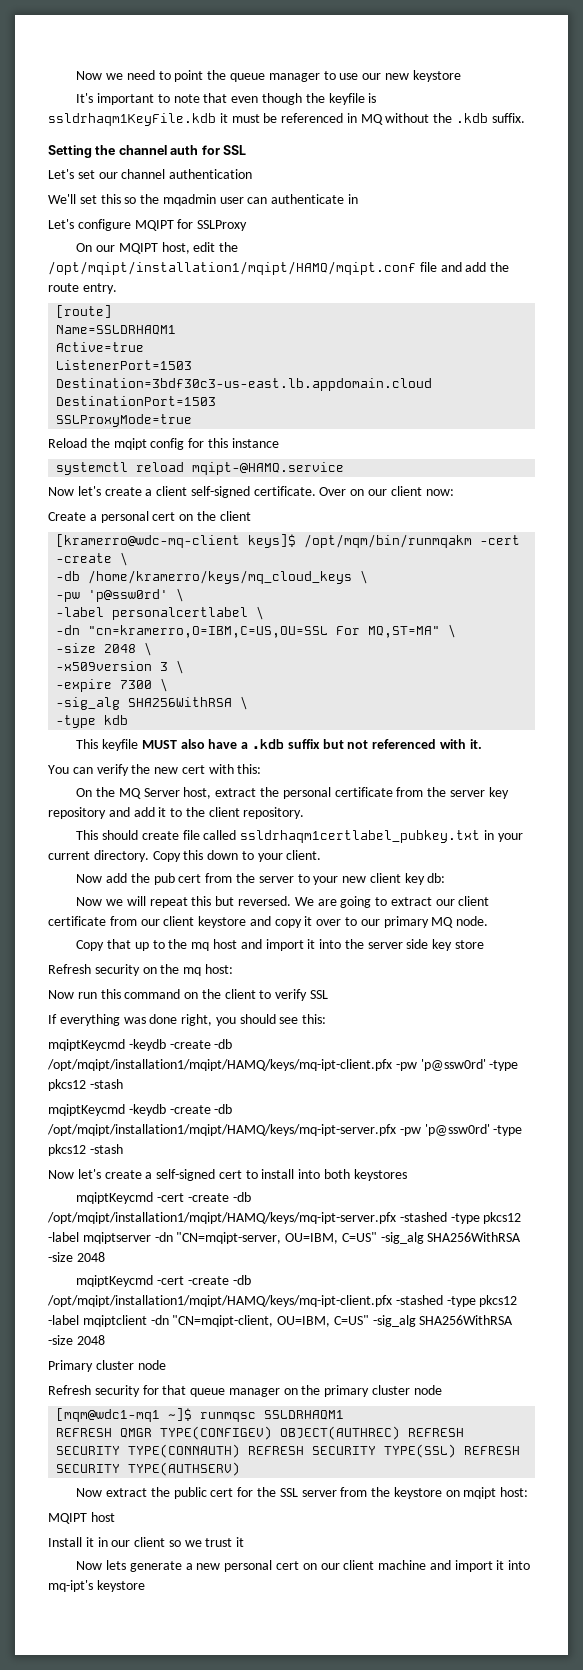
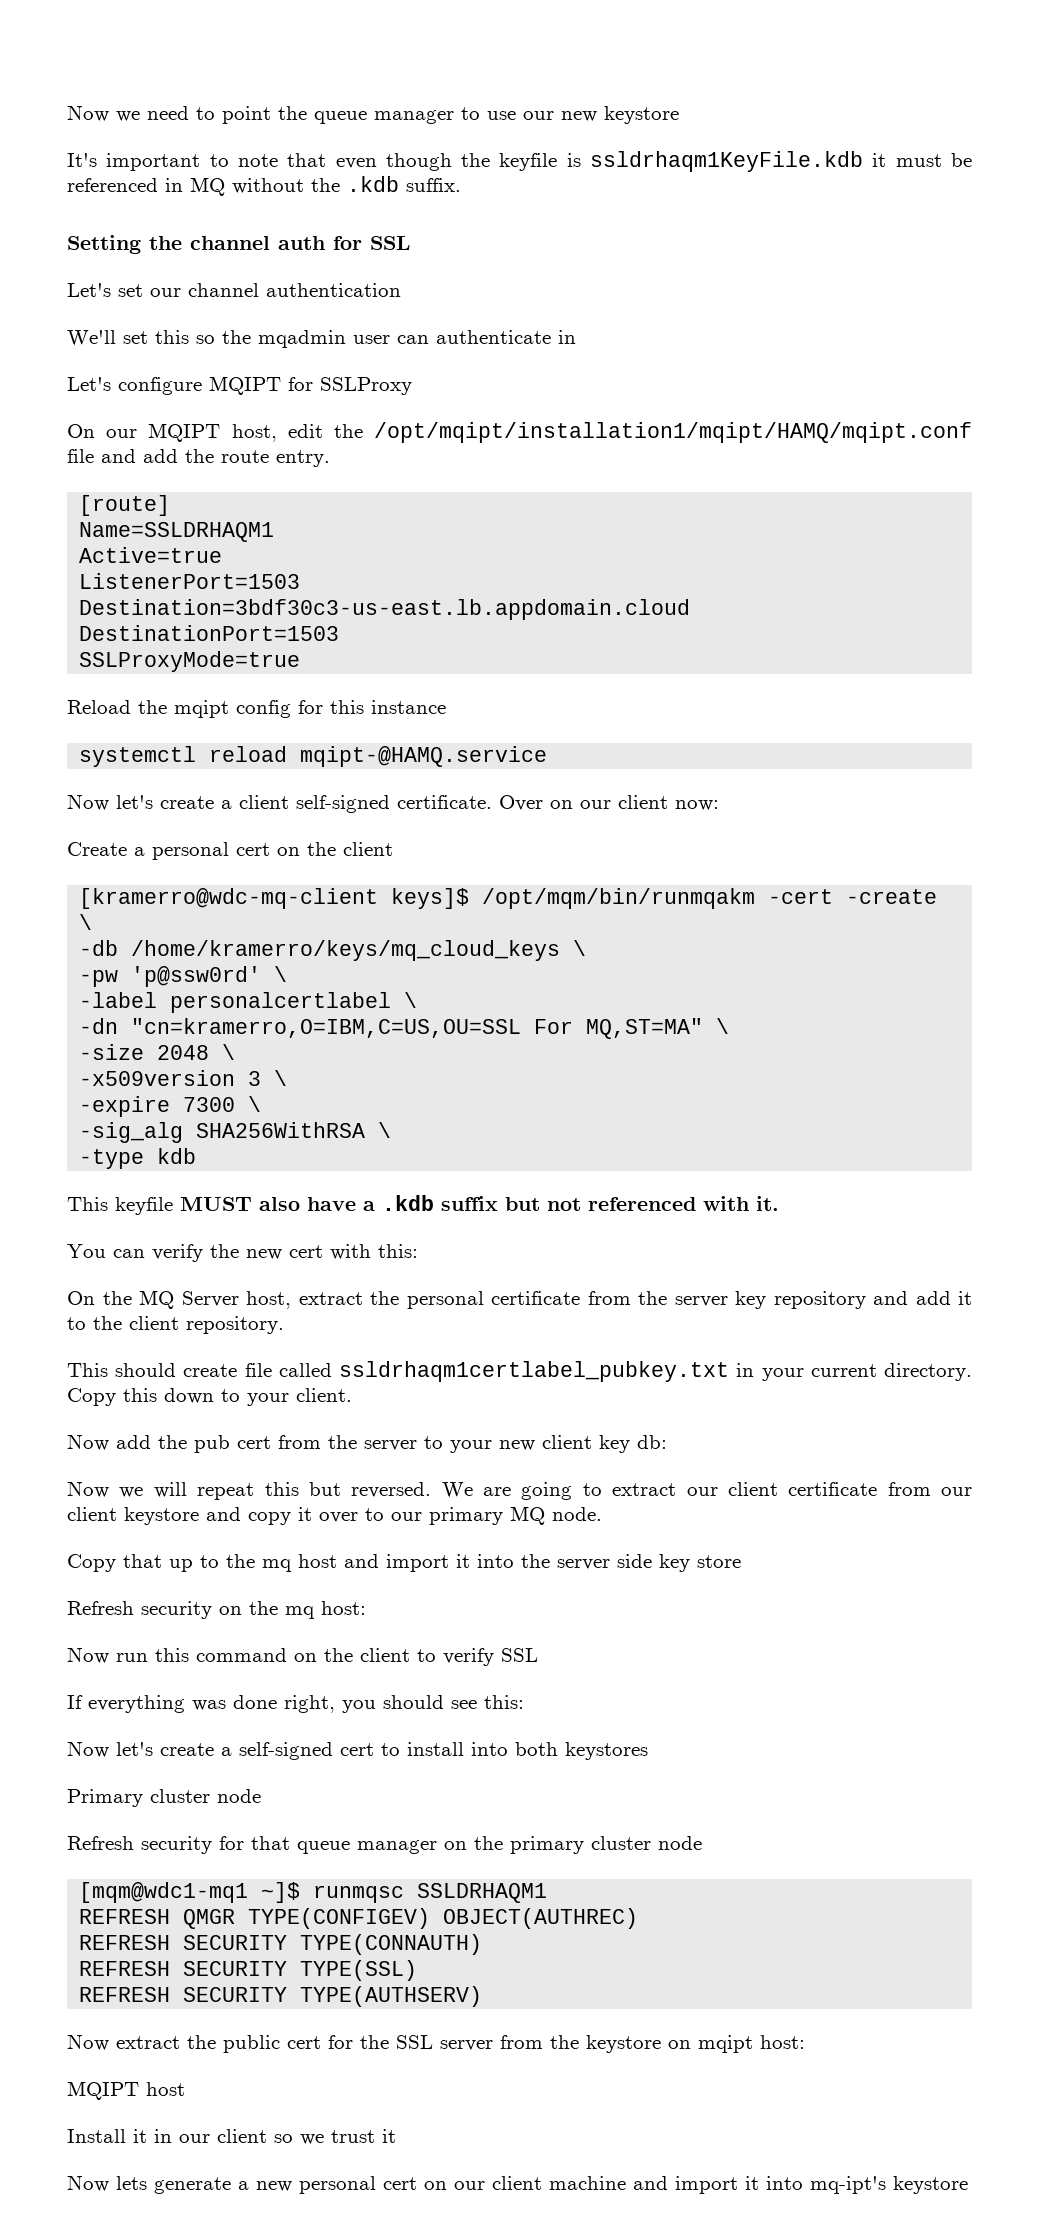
- mqiptKeycmd -keydb -create -db /opt/mqipt/installation1/mqipt/HAMQ/keys/mq-ipt-client.pfx -pw 'p@ssw0rd' -type pkcs12 -stash
- mqiptKeycmd -keydb -create -db /opt/mqipt/installation1/mqipt/HAMQ/keys/mq-ipt-server.pfx -pw 'p@ssw0rd' -type pkcs12 -stash
- mqiptKeycmd -cert -create -db /opt/mqipt/installation1/mqipt/HAMQ/keys/mq-ipt-server.pfx -stashed -type pkcs12 -label mqiptserver -dn "CN=mqipt-server, OU=IBM, C=US" -sig_alg SHA256WithRSA -size 2048
- mqiptKeycmd -cert -create -db /opt/mqipt/installation1/mqipt/HAMQ/keys/mq-ipt-client.pfx -stashed -type pkcs12 -label mqiptclient -dn "CN=mqipt-client, OU=IBM, C=US" -sig_alg SHA256WithRSA -size 2048
- REFRESH QMGR TYPE(CONFIGEV) OBJECT(AUTHREC) REFRESH SECURITY TYPE(CONNAUTH) REFRESH SECURITY TYPE(SSL) REFRESH SECURITY TYPE(AUTHSERV)
+ REFRESH QMGR TYPE(CONFIGEV) OBJECT(AUTHREC)
+ REFRESH SECURITY TYPE(CONNAUTH)
+ REFRESH SECURITY TYPE(SSL)
+ REFRESH SECURITY TYPE(AUTHSERV)

